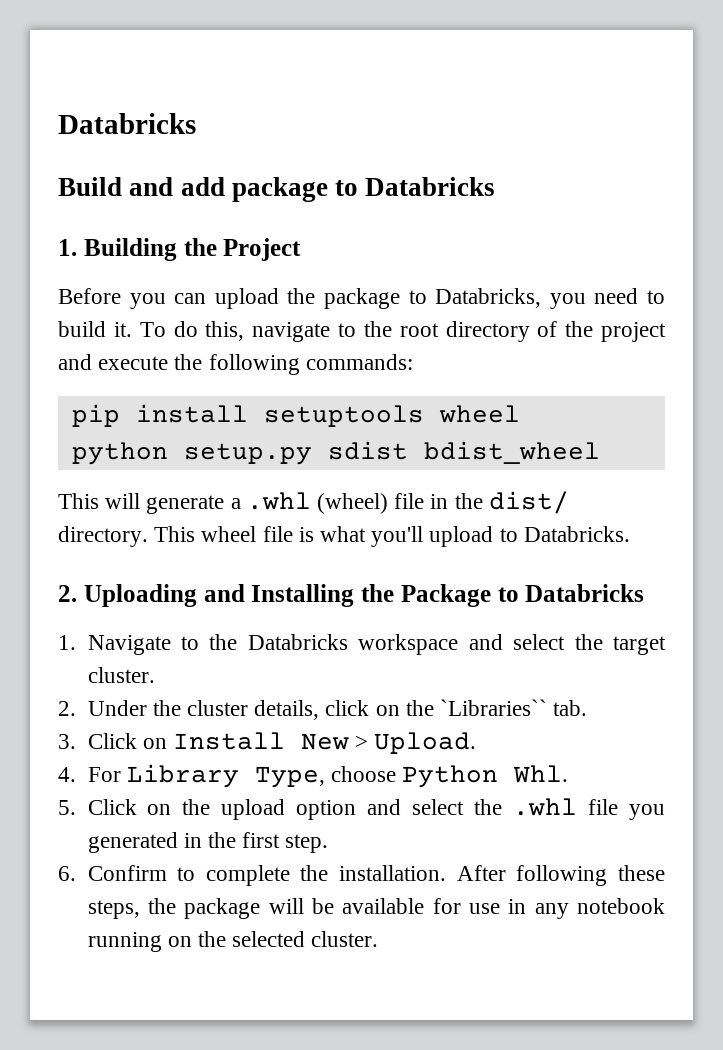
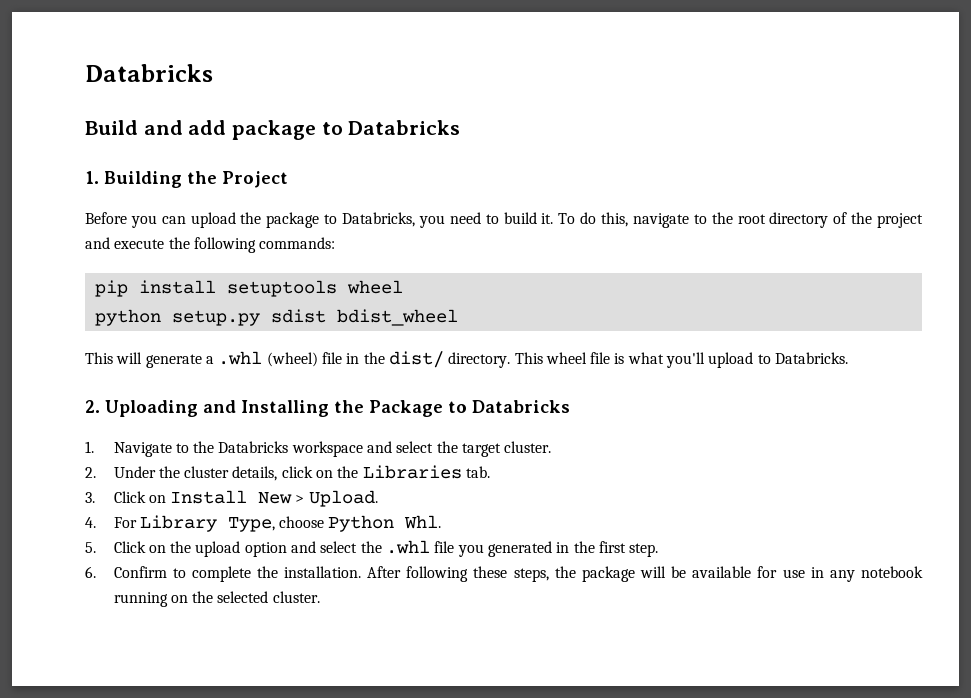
- 2. Under the cluster details, click on the `Libraries`` tab.
+ 2. Under the cluster details, click on the Libraries tab.

